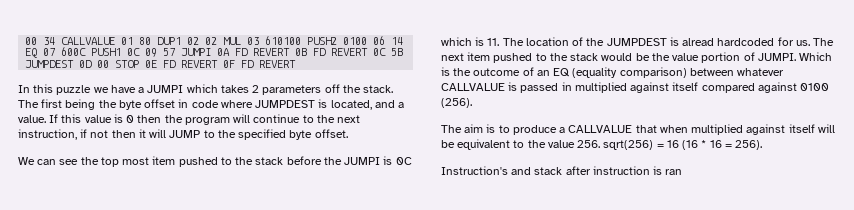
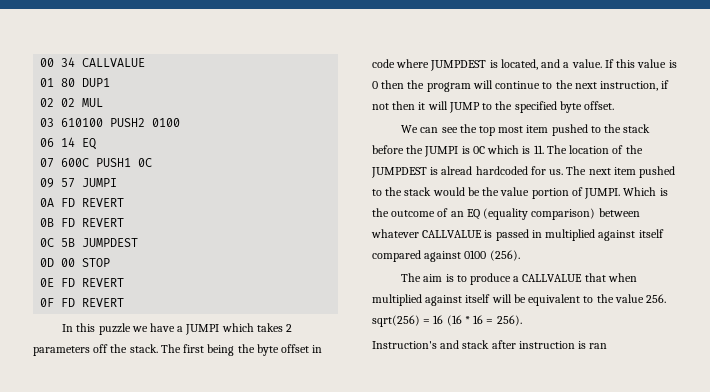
- 00 34 CALLVALUE 01 80 DUP1 02 02 MUL 03 610100 PUSH2 0100 06 14 EQ 07 600C PUSH1 0C 09 57 JUMPI 0A FD REVERT 0B FD REVERT 0C 5B JUMPDEST 0D 00 STOP 0E FD REVERT 0F FD REVERT
+ 00 34 CALLVALUE
+ 01 80 DUP1
+ 02 02 MUL
+ 03 610100 PUSH2 0100
+ 06 14 EQ
+ 07 600C PUSH1 0C
+ 09 57 JUMPI
+ 0A FD REVERT
+ 0B FD REVERT
+ 0C 5B JUMPDEST
+ 0D 00 STOP
+ 0E FD REVERT
+ 0F FD REVERT

